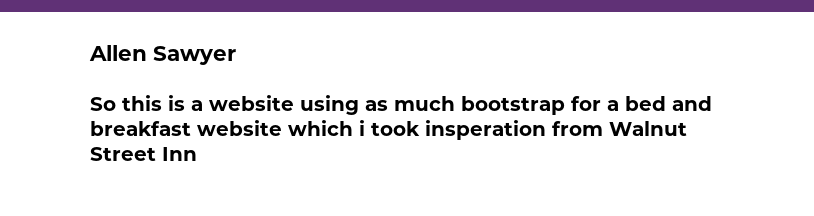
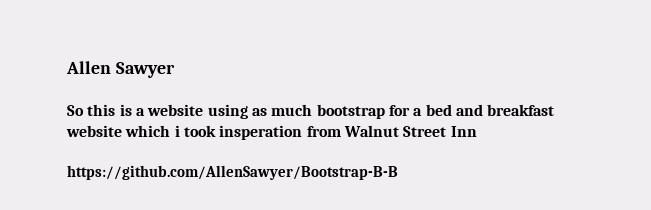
+ https://github.com/AllenSawyer/Bootstrap-B-B

